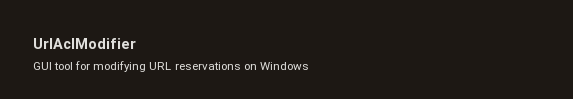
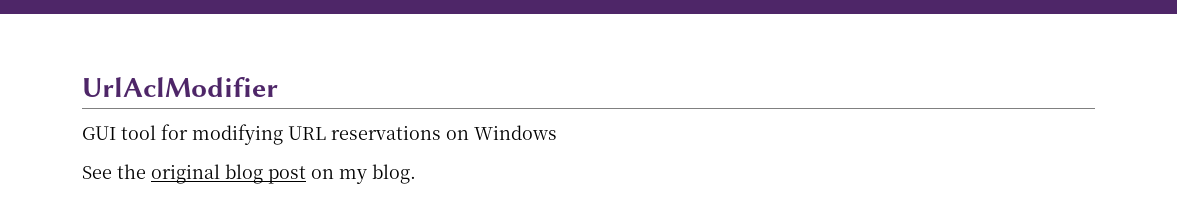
+ See the original blog post on my blog.

